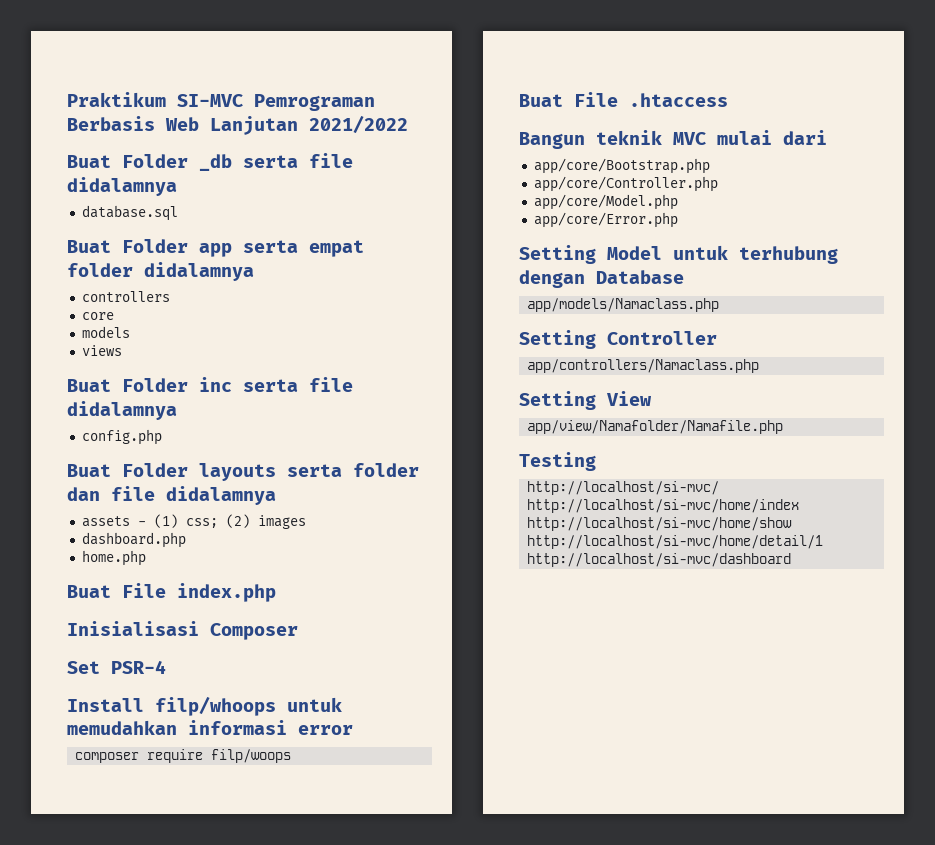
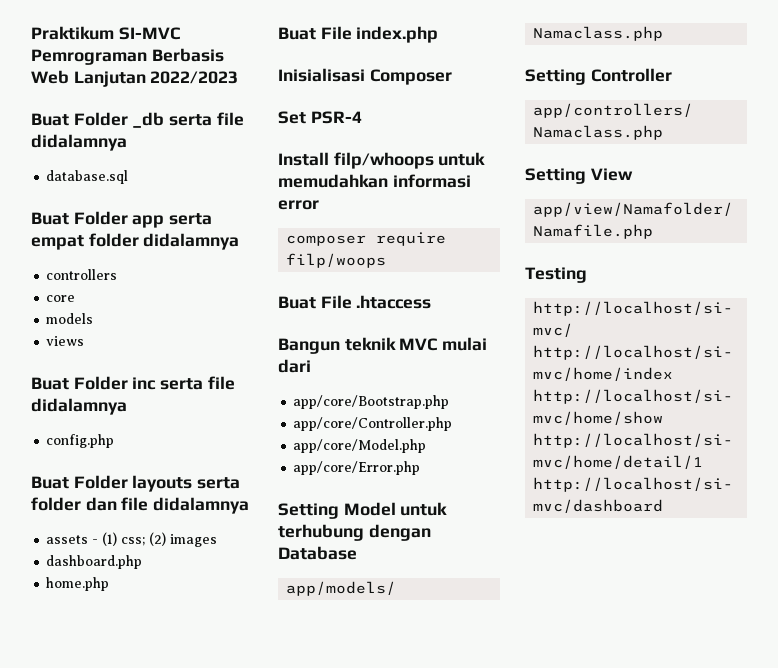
- Praktikum SI-MVC Pemrograman Berbasis Web Lanjutan 2021/2022
+ Praktikum SI-MVC Pemrograman Berbasis Web Lanjutan 2022/2023

